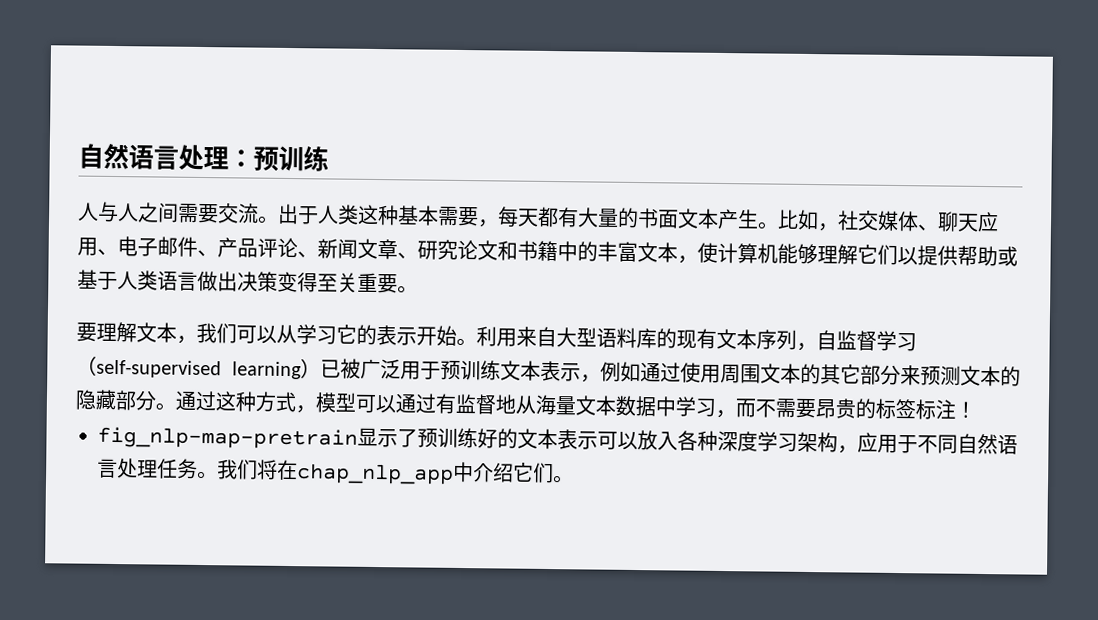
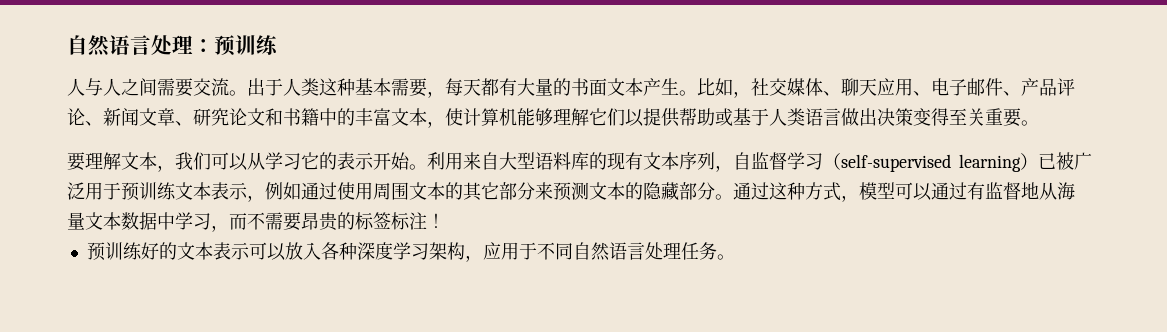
- fig_nlp-map-pretrain显示了预训练好的文本表示可以放入各种深度学习架构，应用于不同自然语言处理任务。我们将在chap_nlp_app中介绍它们。
+ 预训练好的文本表示可以放入各种深度学习架构，应用于不同自然语言处理任务。

